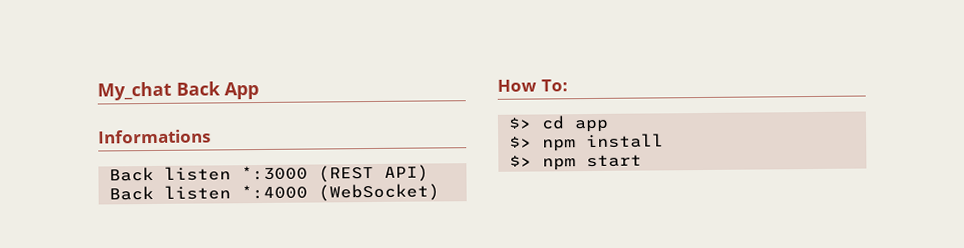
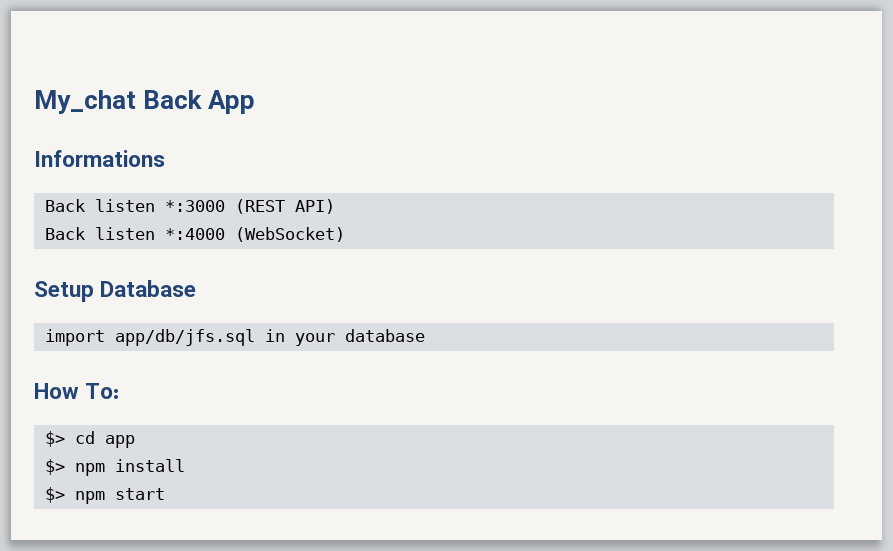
+ Setup Database
+ import app/db/jfs.sql in your database

